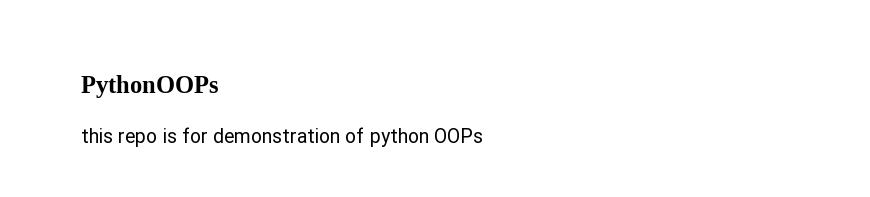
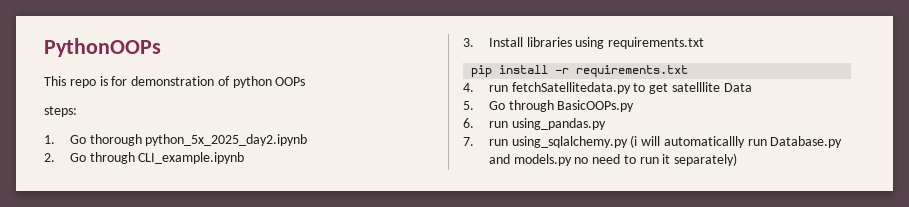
- this repo is for demonstration of python OOPs
+ This repo is for demonstration of python OOPs
+ steps:
+ 1. Go thorough python_5x_2025_day2.ipynb
+ 2. Go through CLI_example.ipynb
+ 3. Install libraries using requirements.txt
+ pip install -r requirements.txt
+ 4. run fetchSatellitedata.py to get satelllite Data
+ 5. Go through BasicOOPs.py
+ 6. run using_pandas.py
+ 7. run using_sqlalchemy.py (i will automaticallly run Database.py and models.py no need to run it separately)

